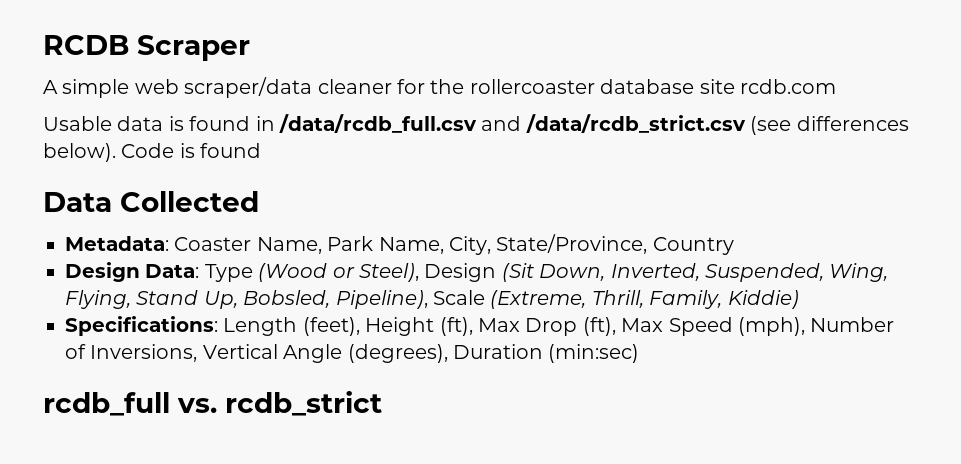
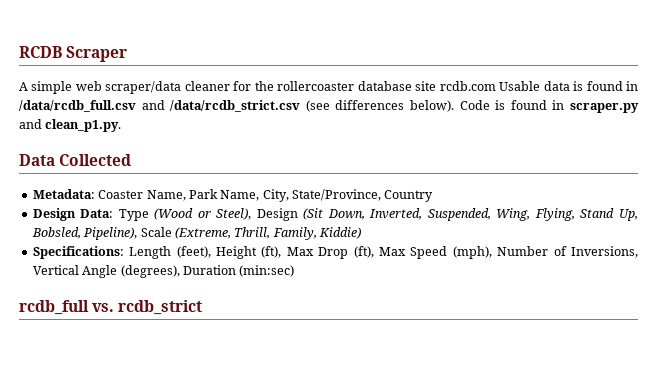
- A simple web scraper/data cleaner for the rollercoaster database site rcdb.com
- Usable data is found in /data/rcdb_full.csv and /data/rcdb_strict.csv (see differences below).
+ A simple web scraper/data cleaner for the rollercoaster database site rcdb.com Usable data is found in /data/rcdb_full.csv and /data/rcdb_strict.csv (see differences below).
- Code is found
+ Code is found in scraper.py and clean_p1.py.

